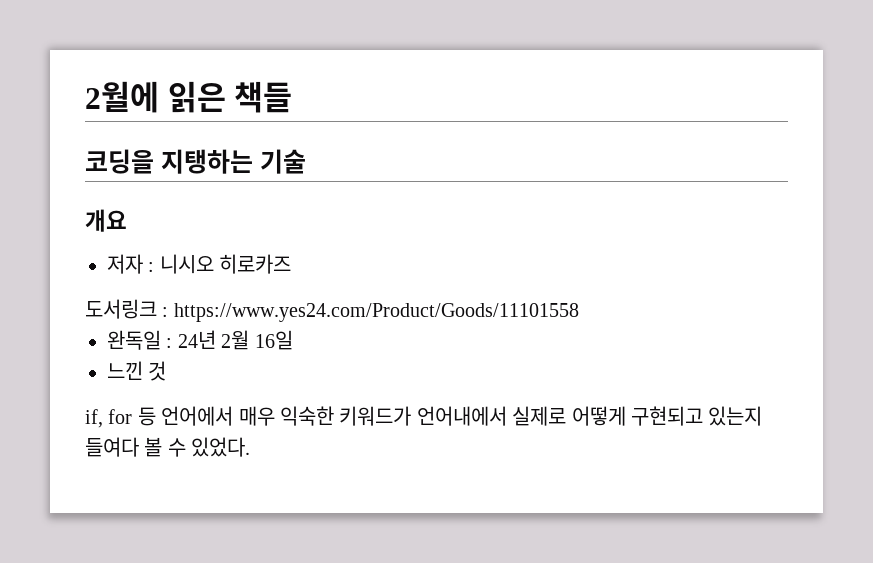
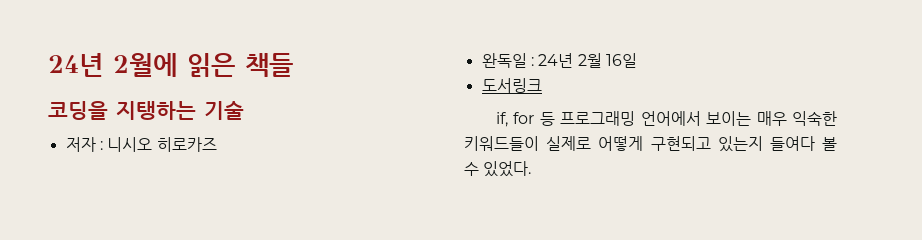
- 2월에 읽은 책들
+ 24년 2월에 읽은 책들
- 개요
- 도서링크 : https://www.yes24.com/Product/Goods/11101558
- 느낀 것
+ 도서링크
- if, for 등 언어에서 매우 익숙한 키워드가 언어내에서 실제로 어떻게 구현되고 있는지 들여다 볼 수 있었다.
+ if, for 등 프로그래밍 언어에서 보이는 매우 익숙한 키워드들이 실제로 어떻게 구현되고 있는지 들여다 볼 수 있었다.

